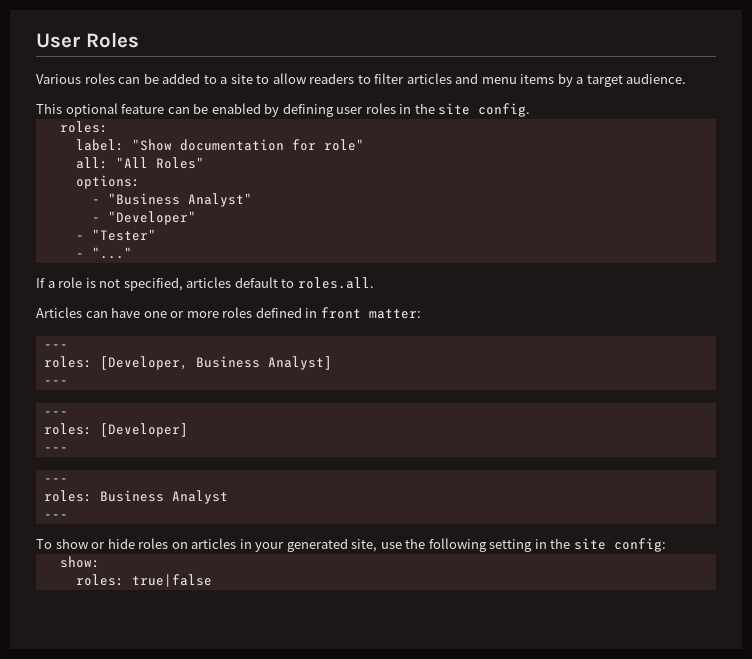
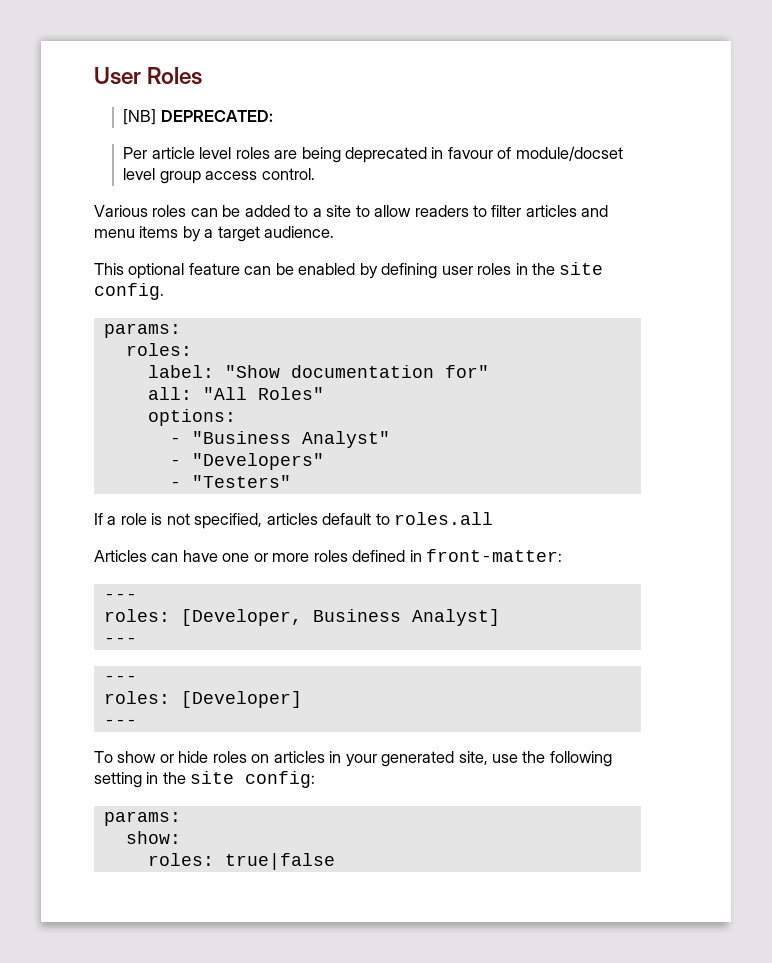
+ [NB] DEPRECATED:
+ Per article level roles are being deprecated in favour of module/docset level group access control.
  This optional feature can be enabled by defining user roles in the site config.
+ params:
- label: "Show documentation for role"
+ label: "Show documentation for"
- - "Developer"
- - "Tester"
- - "..."
+ - "Developers"
+ - "Testers"
- If a role is not specified, articles default to roles.all.
+ If a role is not specified, articles default to roles.all
- Articles can have one or more roles defined in front matter:
+ Articles can have one or more roles defined in front-matter:
  roles: [Developer]
- ---
- ---
- roles: Business Analyst
  To show or hide roles on articles in your generated site, use the following setting in the site config:
+ params:

